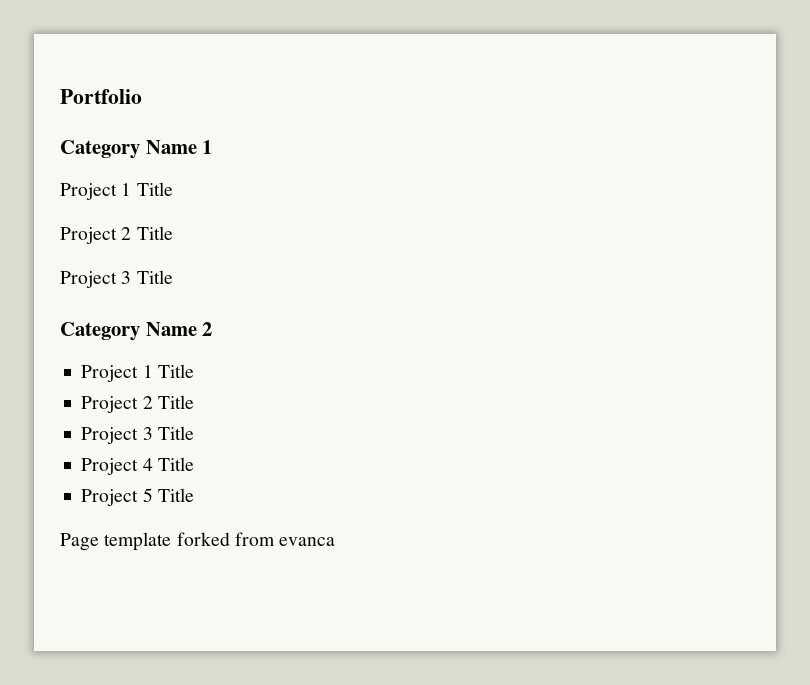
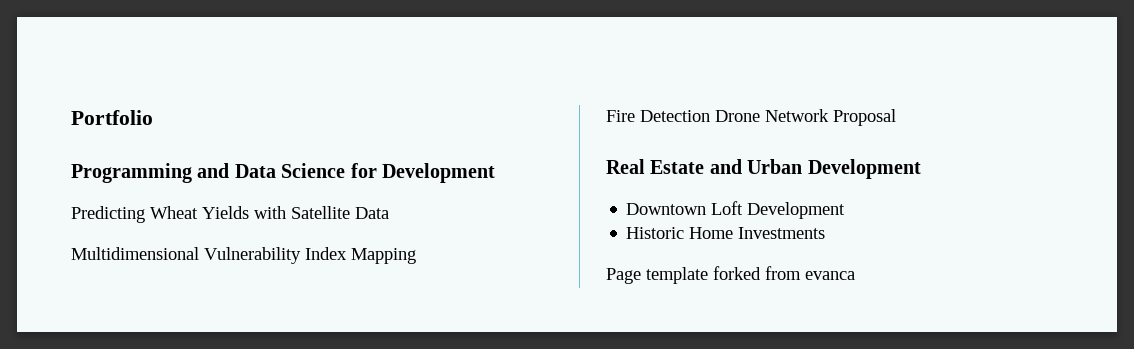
- Category Name 1
- Project 1 Title
- Project 2 Title
- Project 3 Title
- Category Name 2
- Project 1 Title
- Project 2 Title
- Project 3 Title
- Project 4 Title
- Project 5 Title
+ Programming and Data Science for Development
+ Predicting Wheat Yields with Satellite Data
+ Multidimensional Vulnerability Index Mapping
+ Fire Detection Drone Network Proposal
+ Real Estate and Urban Development
+ Downtown Loft Development
+ Historic Home Investments

